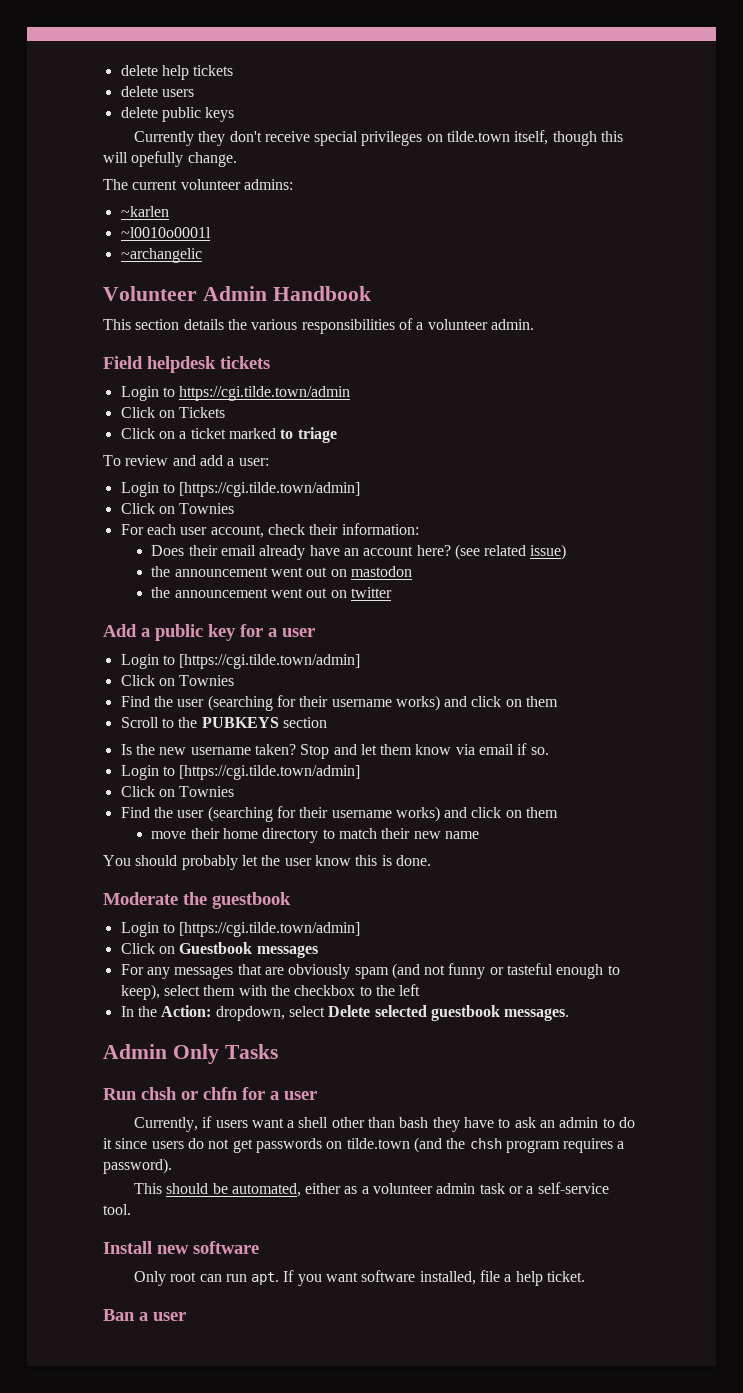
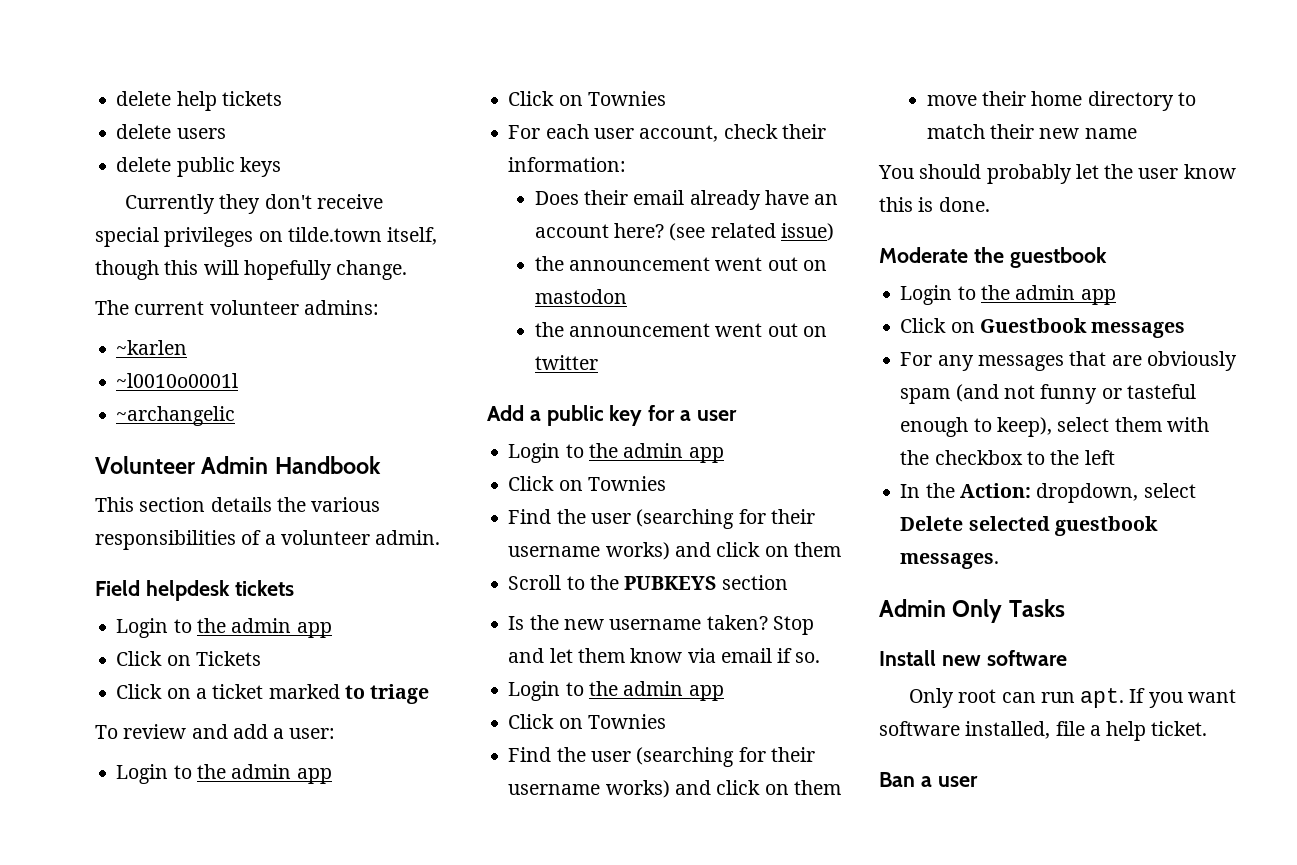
- Currently they don't receive special privileges on tilde.town itself, though this will opefully change.
+ Currently they don't receive special privileges on tilde.town itself, though this will hopefully change.
  Field helpdesk tickets
- Login to https://cgi.tilde.town/admin
+ Login to the admin app
  To review and add a user:
- Login to [https://cgi.tilde.town/admin]
+ Login to the admin app
  Add a public key for a user
- Login to [https://cgi.tilde.town/admin]
+ Login to the admin app
  Stop and let them know via email if so.
- Login to [https://cgi.tilde.town/admin]
+ Login to the admin app
  Moderate the guestbook
- Login to [https://cgi.tilde.town/admin]
+ Login to the admin app
- Run chsh or chfn for a user
- Currently, if users want a shell other than bash they have to ask an admin to do it since users do not get passwords on tilde.town (and the chsh program requires a password).
- This should be automated, either as a volunteer admin task or a self-service tool.

